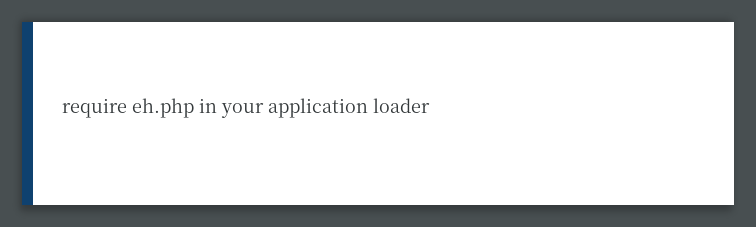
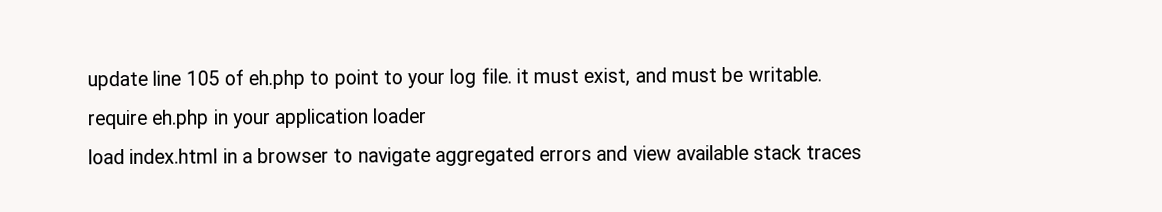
+ update line 105 of eh.php to point to your log file. it must exist, and must be writable.
+ load index.html in a browser to navigate aggregated errors and view available stack traces

